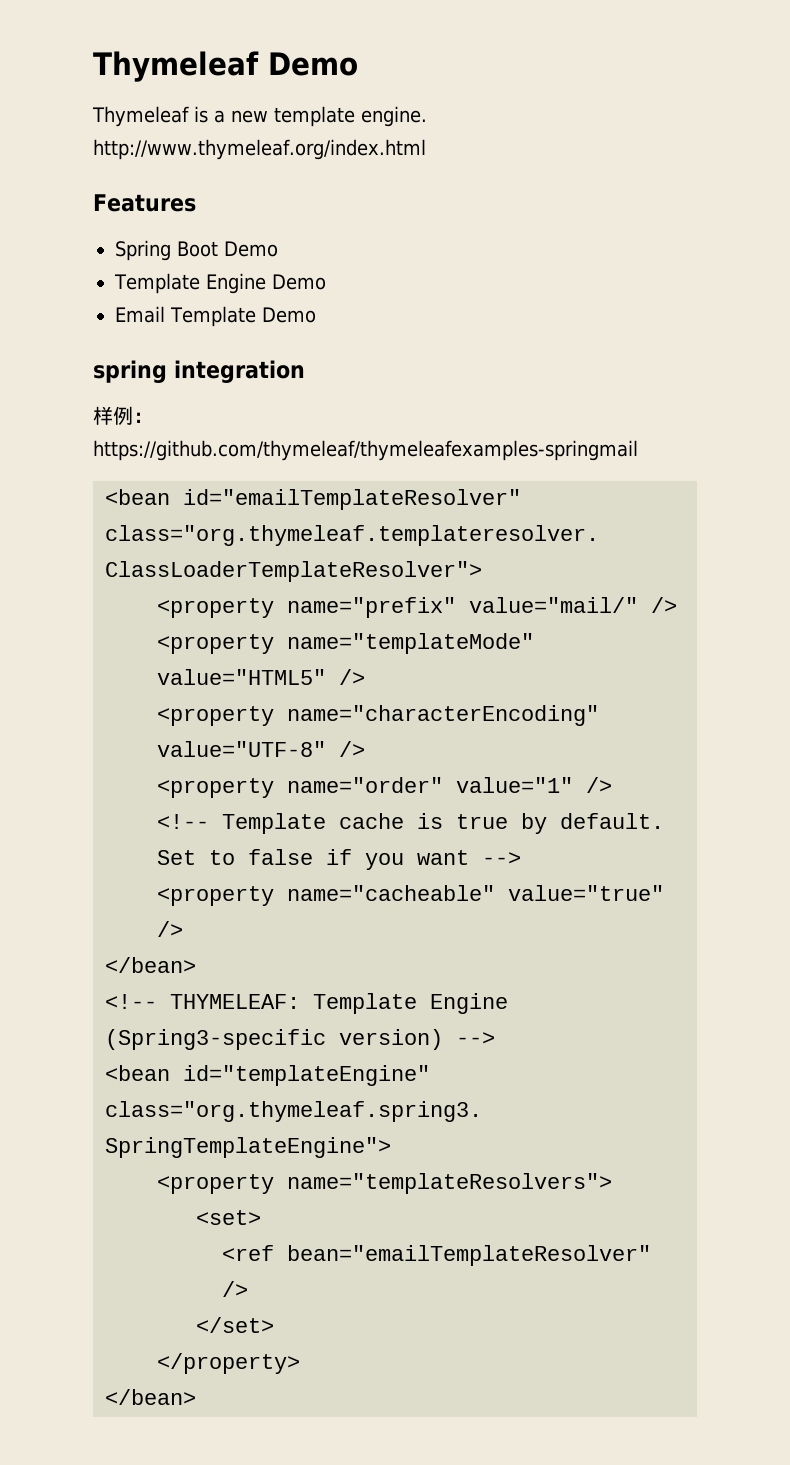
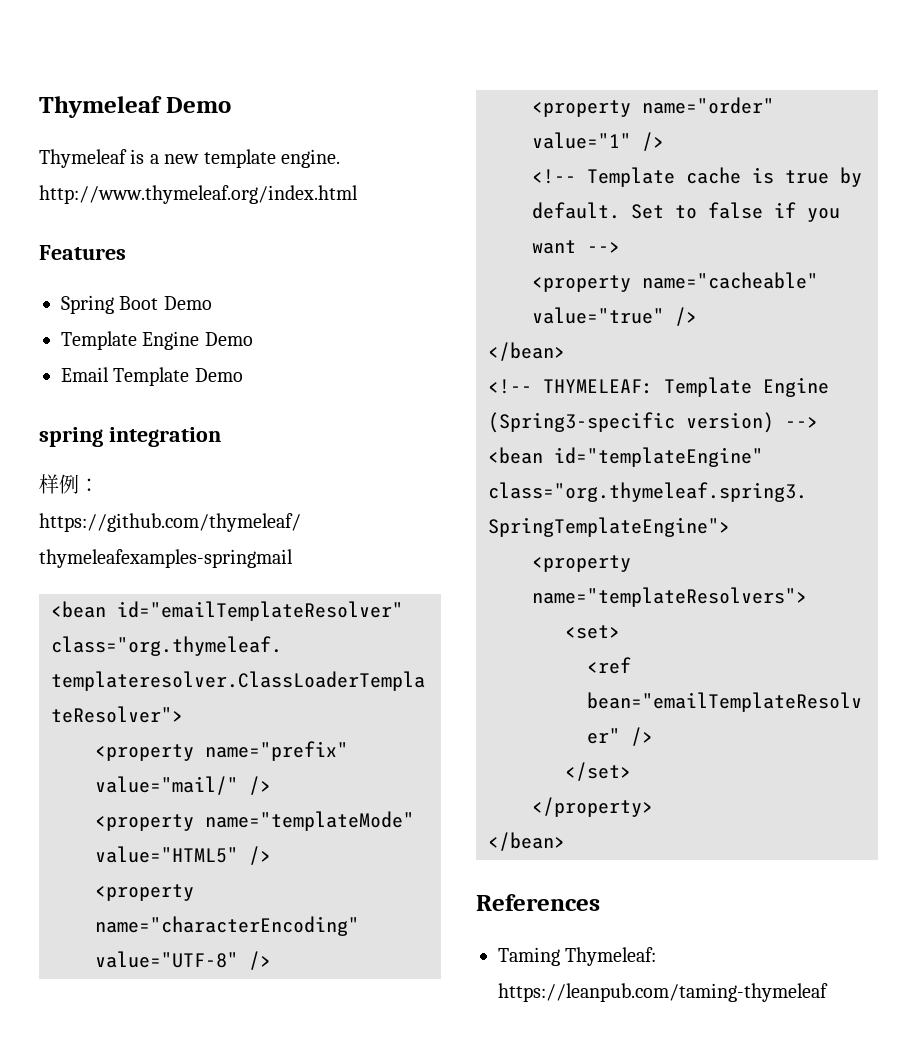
+ References
+ Taming Thymeleaf: https://leanpub.com/taming-thymeleaf

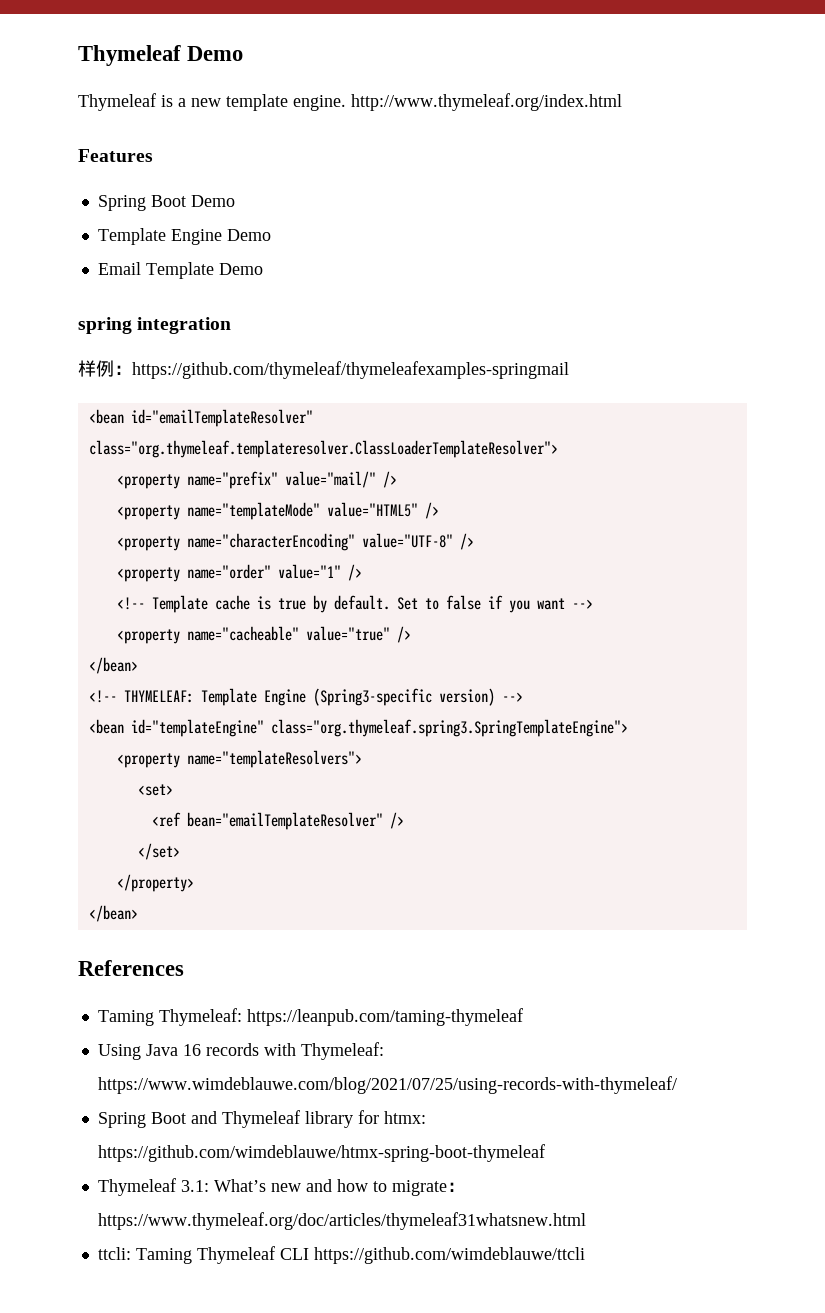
+ Using Java 16 records with Thymeleaf: https://www.wimdeblauwe.com/blog/2021/07/25/using-records-with-thymeleaf/
+ Spring Boot and Thymeleaf library for htmx: https://github.com/wimdeblauwe/htmx-spring-boot-thymeleaf
+ Thymeleaf 3.1: What’s new and how to migrate：https://www.thymeleaf.org/doc/articles/thymeleaf31whatsnew.html
+ ttcli: Taming Thymeleaf CLI https://github.com/wimdeblauwe/ttcli

